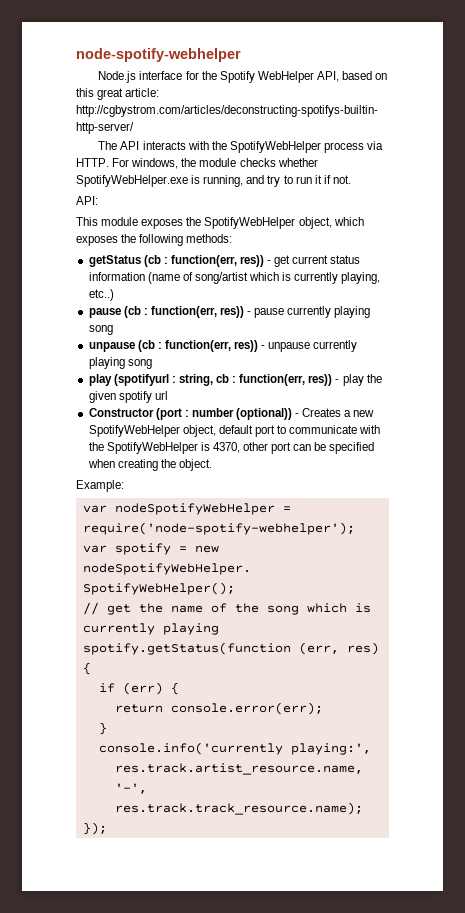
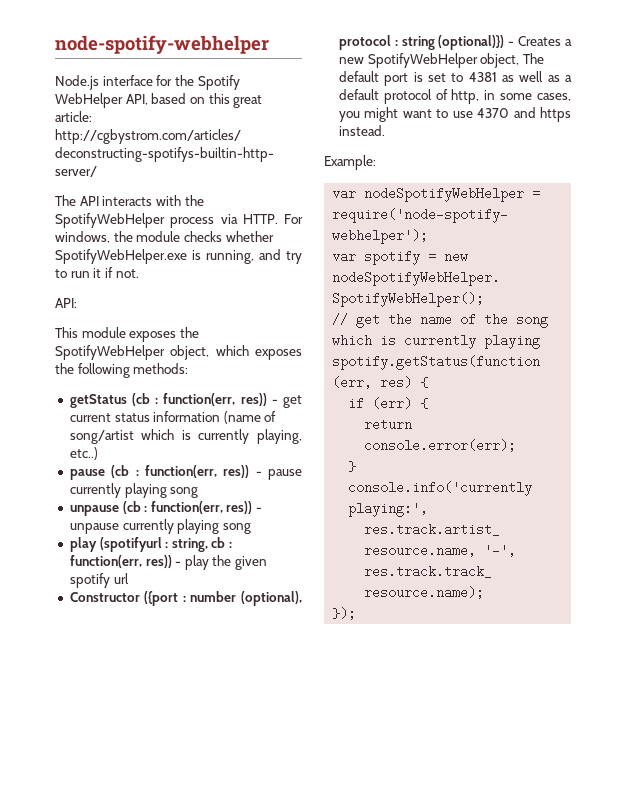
- Constructor (port : number (optional)) - Creates a new SpotifyWebHelper object, default port to communicate with the SpotifyWebHelper is 4370, other port can be specified when creating the object.
+ Constructor ({port : number (optional), protocol : string (optional)}) - Creates a new SpotifyWebHelper object, The default port is set to 4381 as well as a default protocol of http, in some cases, you might want to use 4370 and https instead.

